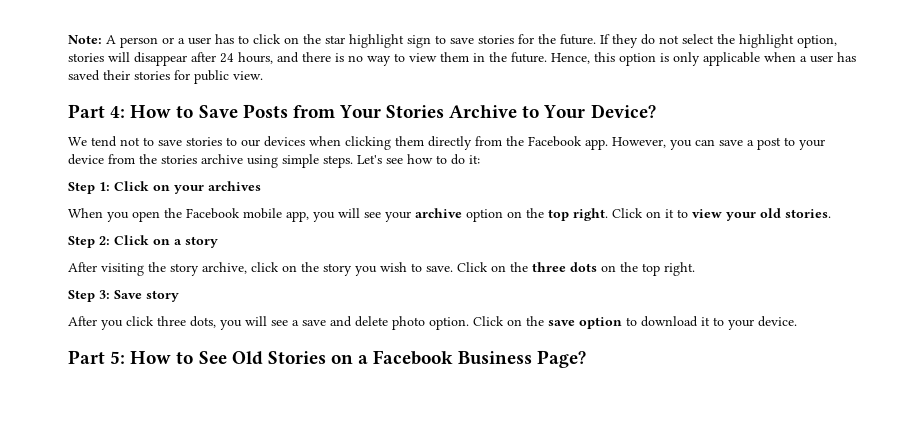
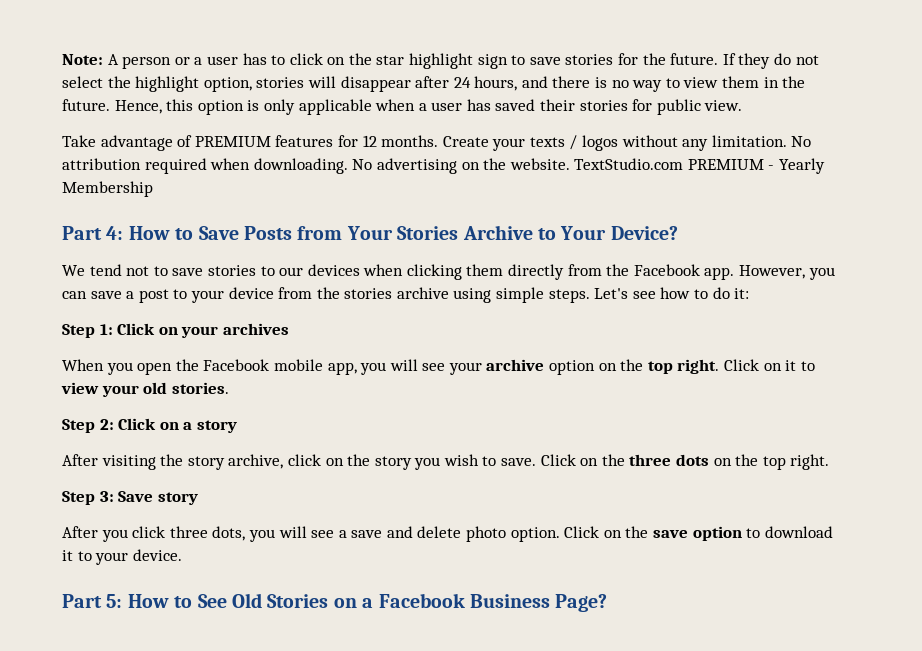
+ Take advantage of PREMIUM features for 12 months. Create your texts / logos without any limitation. No attribution required when downloading. No advertising on the website. TextStudio.com PREMIUM - Yearly Membership

